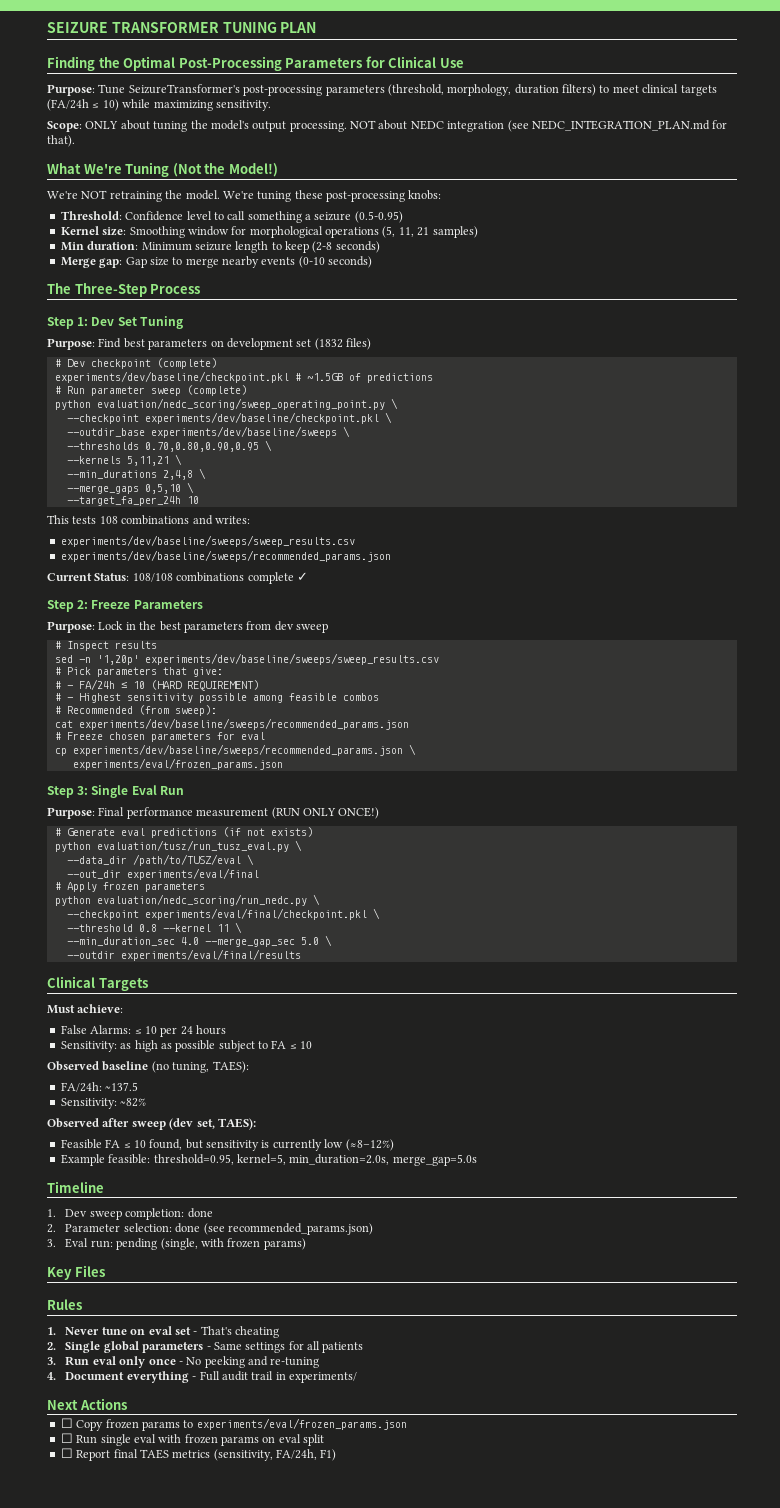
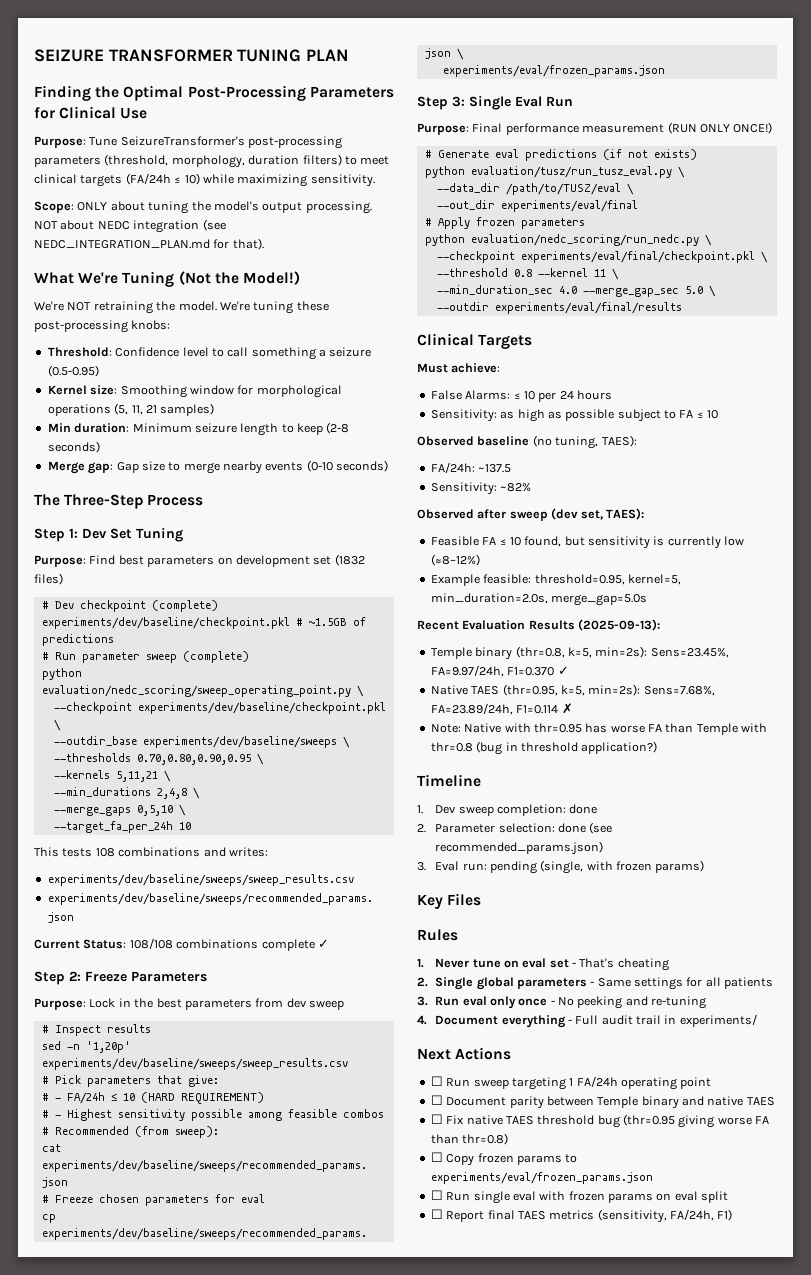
+ Recent Evaluation Results (2025-09-13):
+ Temple binary (thr=0.8, k=5, min=2s): Sens=23.45%, FA=9.97/24h, F1=0.370 ✓
+ Native TAES (thr=0.95, k=5, min=2s): Sens=7.68%, FA=23.89/24h, F1=0.114 ✗
+ Note: Native with thr=0.95 has worse FA than Temple with thr=0.8 (bug in threshold application?)
+ ☐ Run sweep targeting 1 FA/24h operating point
+ ☐ Document parity between Temple binary and native TAES
+ ☐ Fix native TAES threshold bug (thr=0.95 giving worse FA than thr=0.8)

